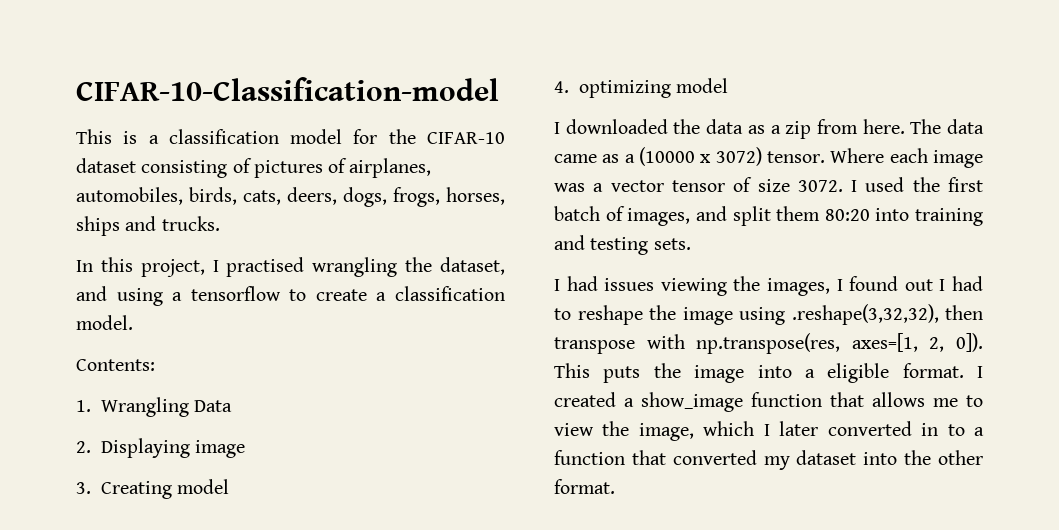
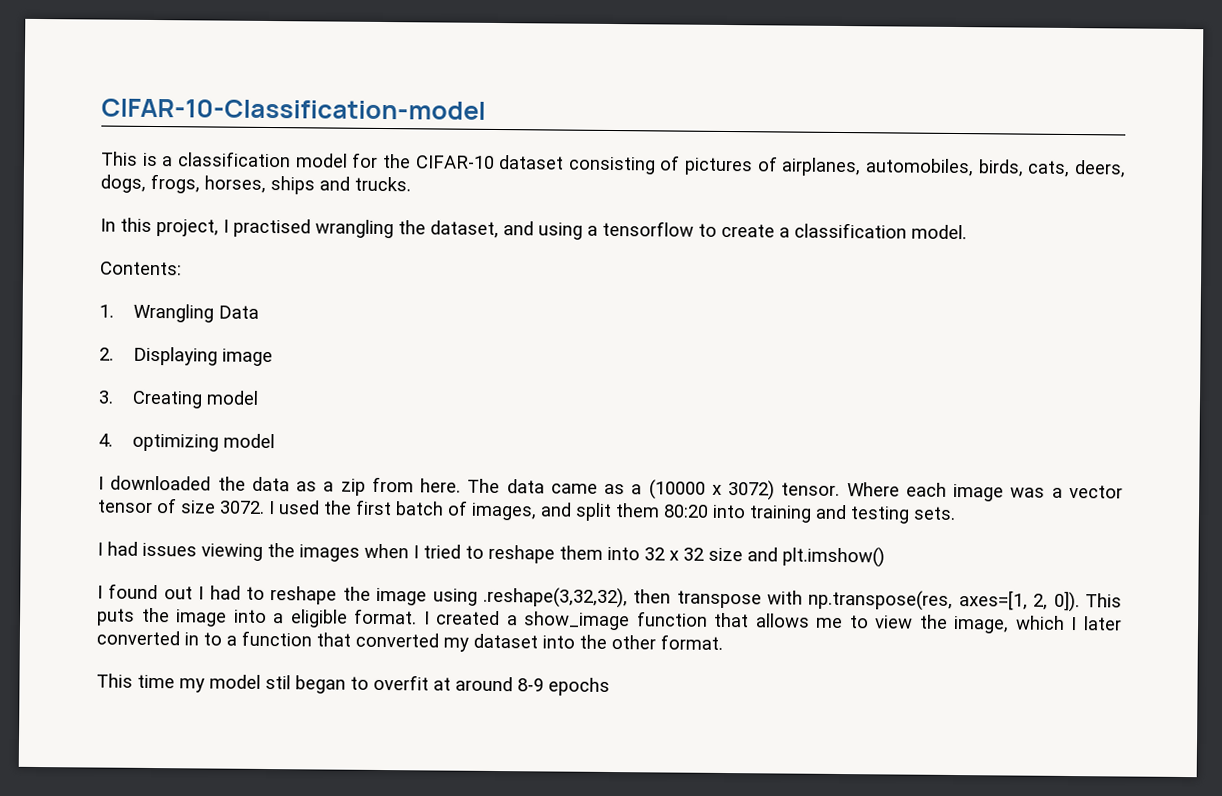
- I had issues viewing the images, I found out I had to reshape the image using .reshape(3,32,32), then transpose with np.transpose(res, axes=[1, 2, 0]).
+ I had issues viewing the images when I tried to reshape them into 32 x 32 size and plt.imshow()
+ I found out I had to reshape the image using .reshape(3,32,32), then transpose with np.transpose(res, axes=[1, 2, 0]).
+ This time my model stil began to overfit at around 8-9 epochs

